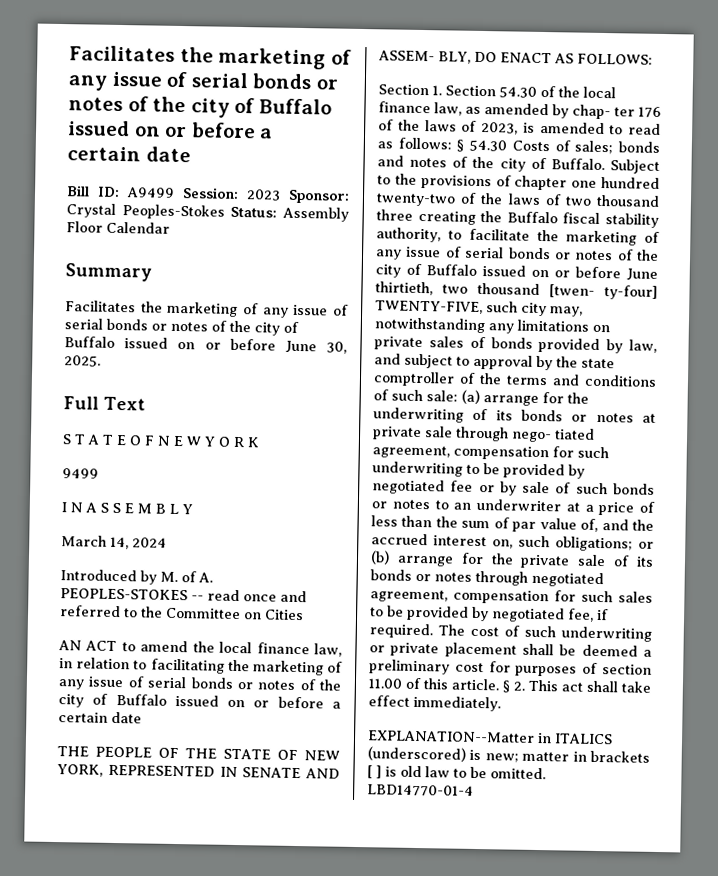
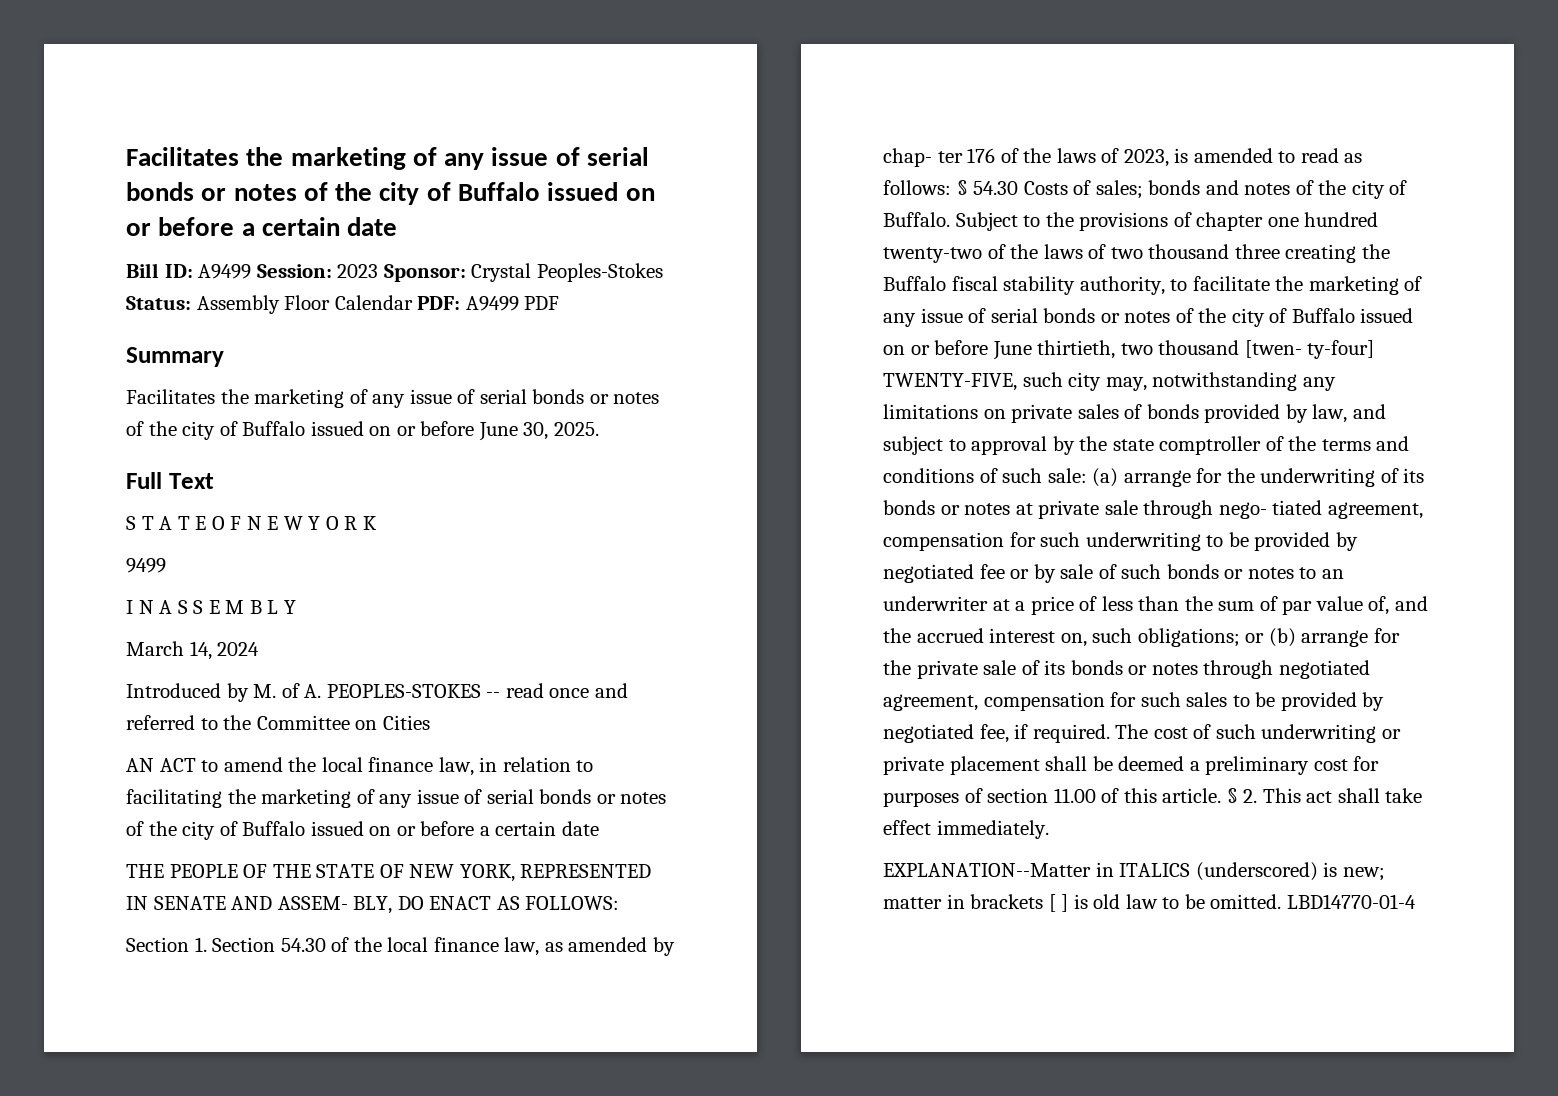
- Bill ID: A9499 Session: 2023 Sponsor: Crystal Peoples-Stokes Status: Assembly Floor Calendar
+ Bill ID: A9499 Session: 2023 Sponsor: Crystal Peoples-Stokes Status: Assembly Floor Calendar PDF: A9499 PDF

